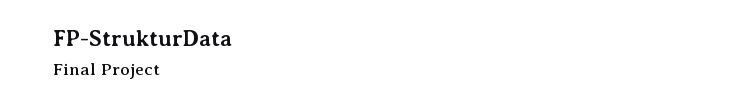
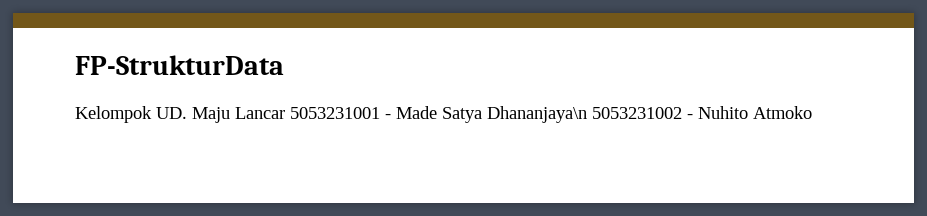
- Final Project
+ Kelompok UD. Maju Lancar 5053231001 - Made Satya Dhananjaya\n 5053231002 - Nuhito Atmoko

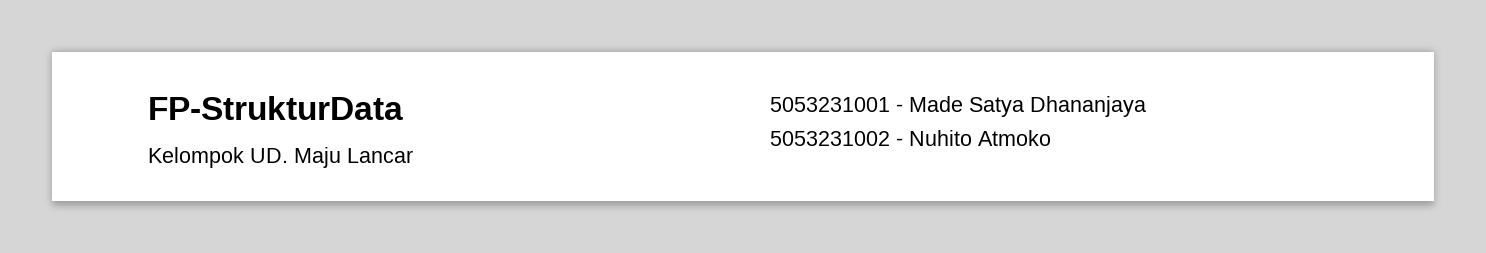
- Kelompok UD. Maju Lancar 5053231001 - Made Satya Dhananjaya\n 5053231002 - Nuhito Atmoko
+ Kelompok UD. Maju Lancar
+ 5053231001 - Made Satya Dhananjaya
+ 5053231002 - Nuhito Atmoko

